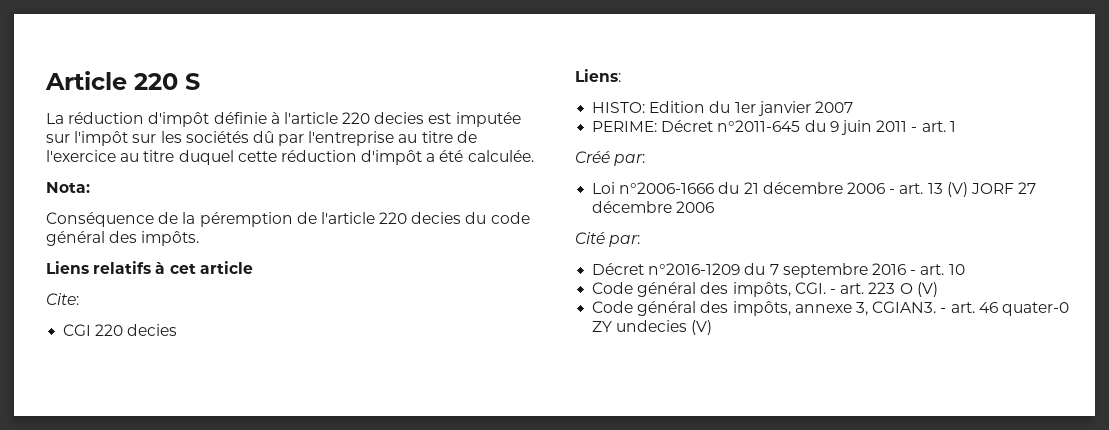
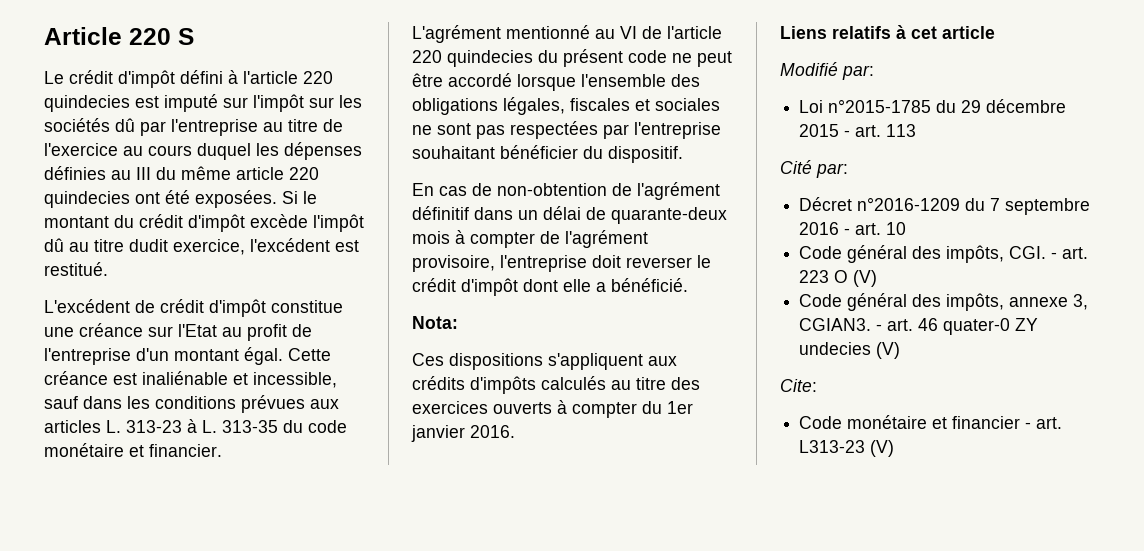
- La réduction d'impôt définie à l'article 220 decies est imputée sur l'impôt sur les sociétés dû par l'entreprise au titre de l'exercice au titre duquel cette réduction d'impôt a été calculée.
+ Le crédit d'impôt défini à l'article 220 quindecies est imputé sur l'impôt sur les sociétés dû par l'entreprise au titre de l'exercice au cours duquel les dépenses définies au III du même article 220 quindecies ont été exposées. Si le montant du crédit d'impôt excède l'impôt dû au titre dudit exercice, l'excédent est restitué.
+ L'excédent de crédit d'impôt constitue une créance sur l'Etat au profit de l'entreprise d'un montant égal. Cette créance est inaliénable et incessible, sauf dans les conditions prévues aux articles L. 313-23 à L. 313-35 du code monétaire et financier.
+ L'agrément mentionné au VI de l'article 220 quindecies du présent code ne peut être accordé lorsque l'ensemble des obligations légales, fiscales et sociales ne sont pas respectées par l'entreprise souhaitant bénéficier du dispositif.
+ En cas de non-obtention de l'agrément définitif dans un délai de quarante-deux mois à compter de l'agrément provisoire, l'entreprise doit reverser le crédit d'impôt dont elle a bénéficié.
  Nota:
- Conséquence de la péremption de l'article 220 decies du code général des impôts.
+ Ces dispositions s'appliquent aux crédits d'impôts calculés au titre des exercices ouverts à compter du 1er janvier 2016.
- Cite:
- CGI 220 decies
- Liens:
- HISTO: Edition du 1er janvier 2007
- PERIME: Décret n°2011-645 du 9 juin 2011 - art. 1
- Créé par:
- Loi n°2006-1666 du 21 décembre 2006 - art. 13 (V) JORF 27 décembre 2006
+ Modifié par:
+ Loi n°2015-1785 du 29 décembre 2015 - art. 113
+ Cite:
+ Code monétaire et financier - art. L313-23 (V)

